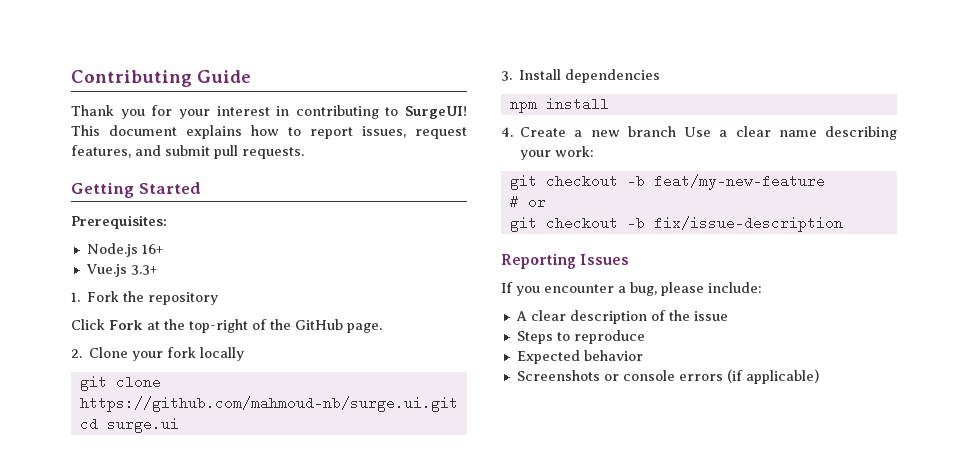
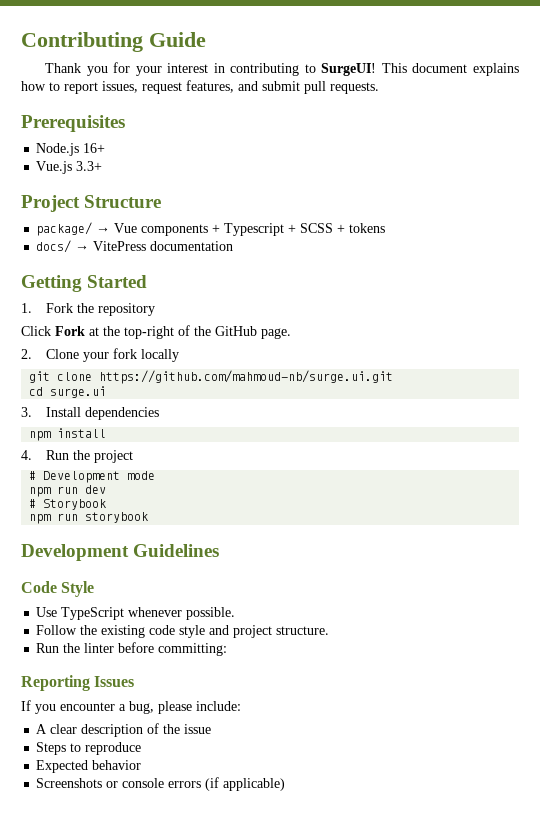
- Getting Started
- Prerequisites:
+ Prerequisites
+ Project Structure
+ package/ → Vue components + Typescript + SCSS + tokens
+ docs/ → VitePress documentation
+ Getting Started
- 4. Create a new branch Use a clear name describing your work:
- git checkout -b feat/my-new-feature
- # or
- git checkout -b fix/issue-description
+ 4. Run the project
+ # Development mode
+ npm run dev
+ # Storybook
+ npm run storybook
+ Development Guidelines
+ Code Style
+ Use TypeScript whenever possible.
+ Follow the existing code style and project structure.
+ Run the linter before committing:

